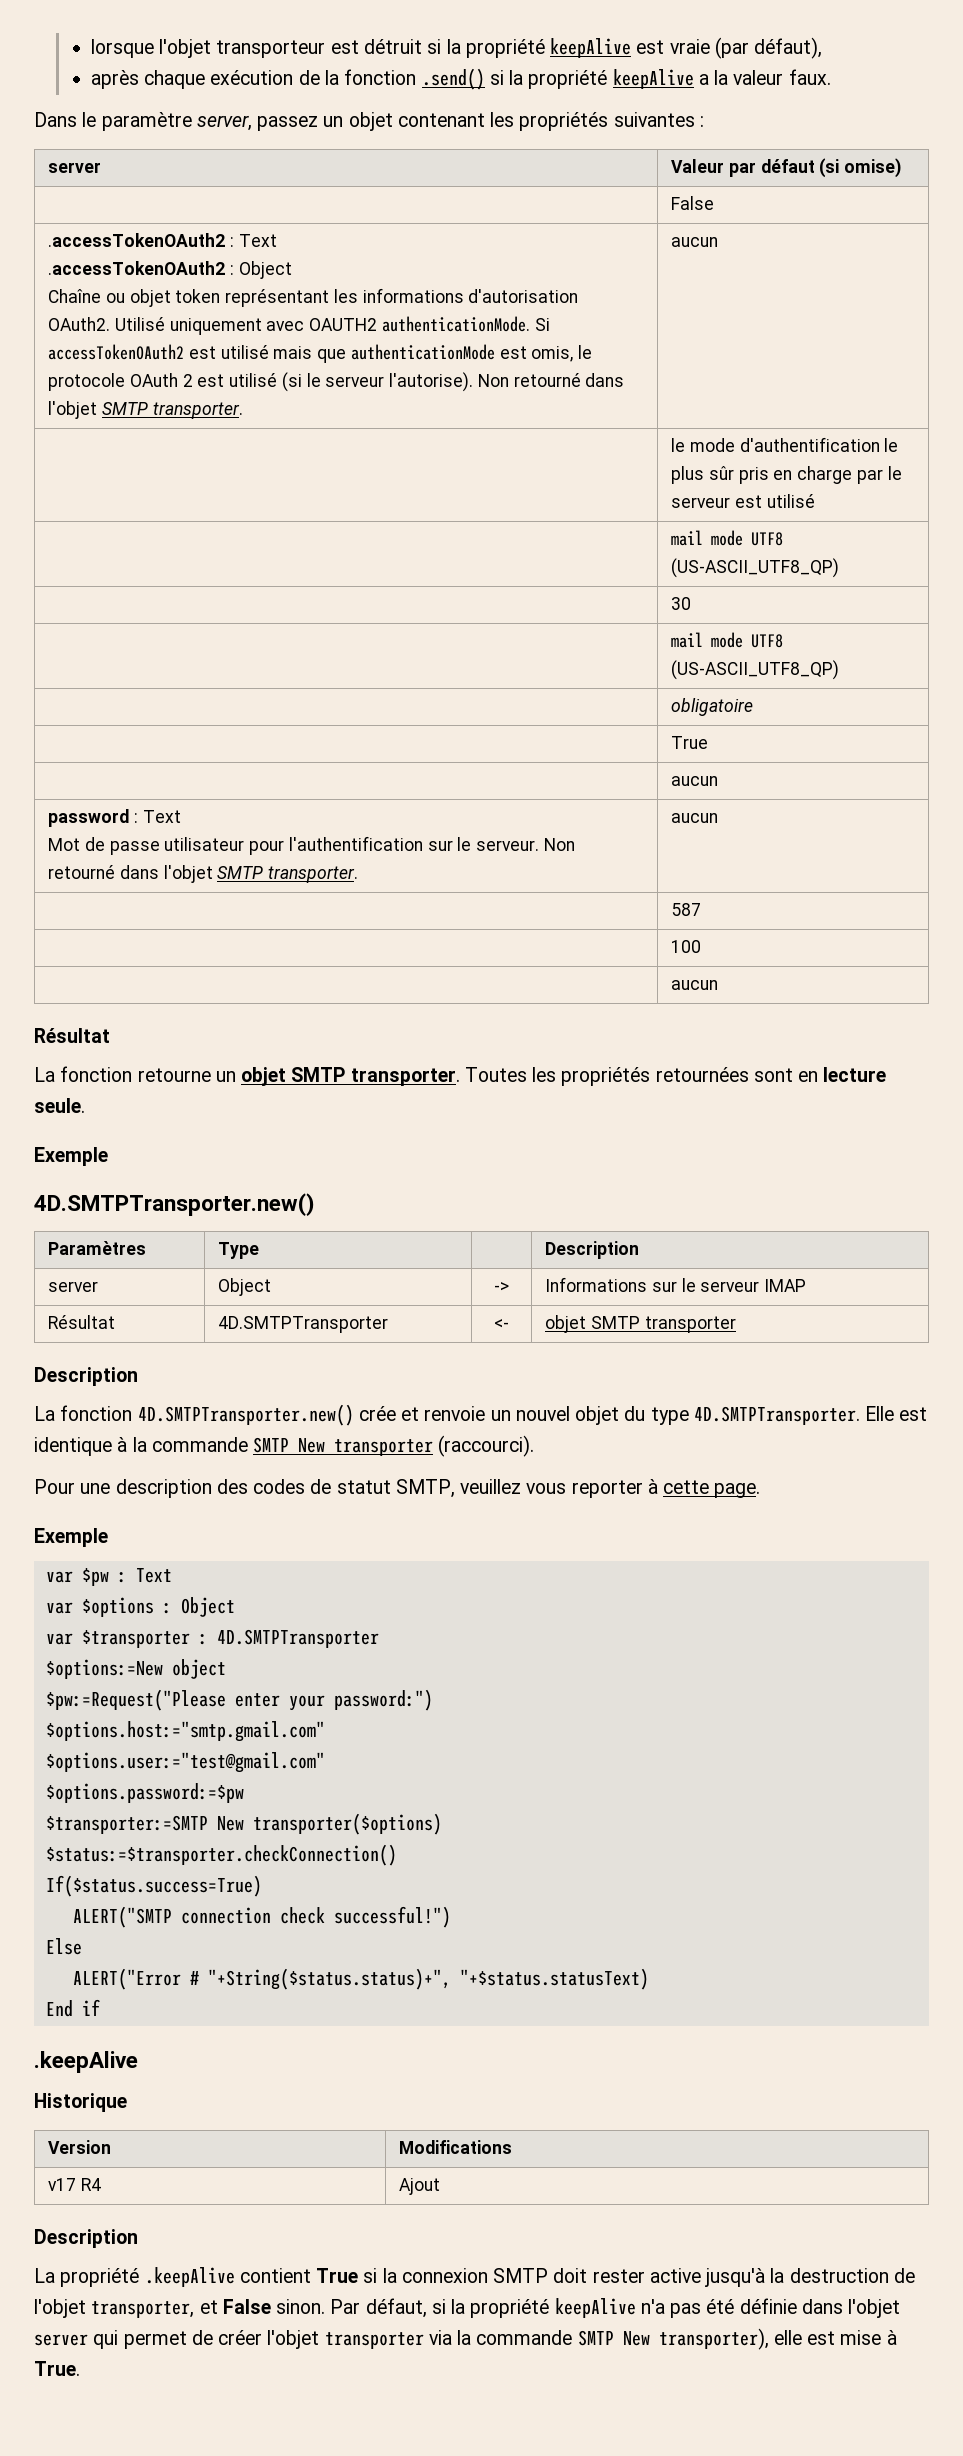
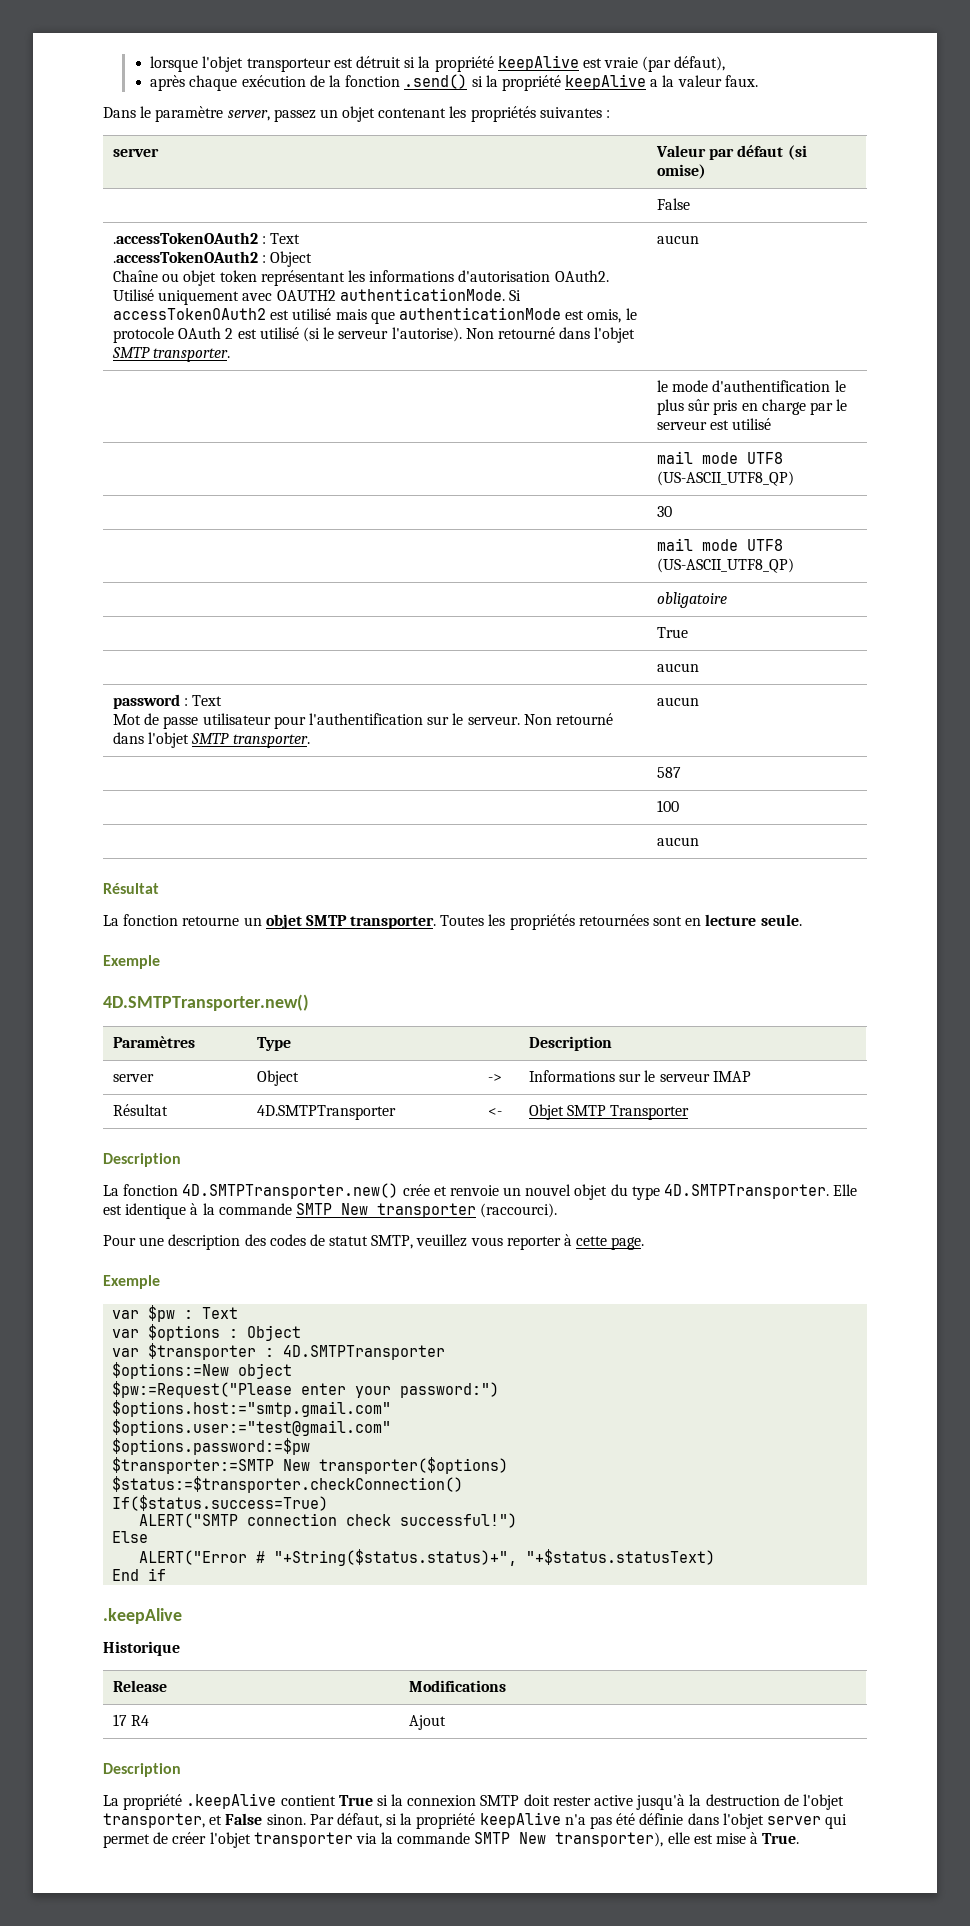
- Résultat | 4D.SMTPTransporter | <- | objet SMTP transporter
+ Résultat | 4D.SMTPTransporter | <- | Objet SMTP Transporter
- Version | Modifications
+ Release | Modifications
- v17 R4 | Ajout
+ 17 R4 | Ajout

